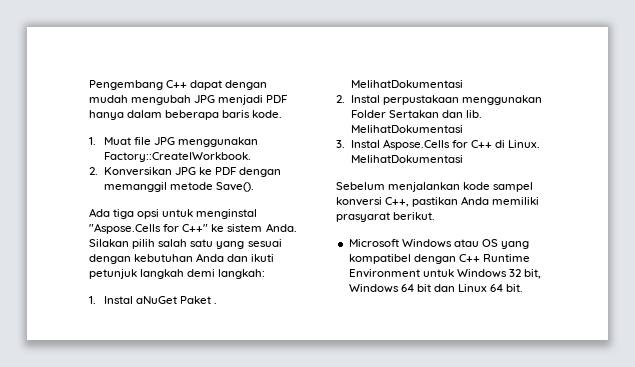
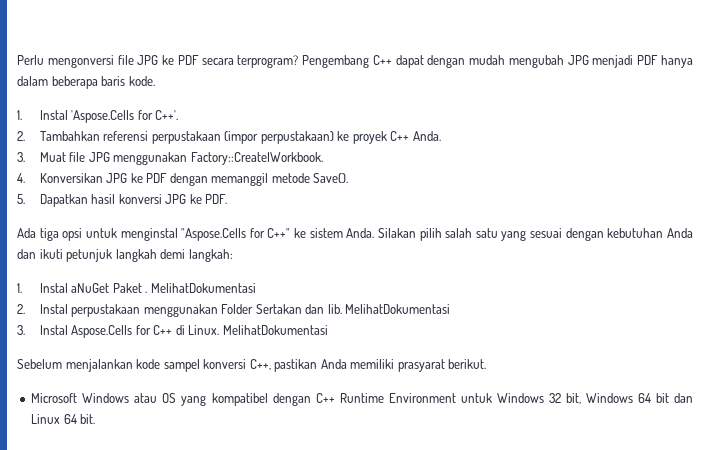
+ Perlu mengonversi file JPG ke PDF secara terprogram?
- 1. Muat file JPG menggunakan Factory::CreateIWorkbook.
+ 1. Instal 'Aspose.Cells for C++'.
+ 2. Tambahkan referensi perpustakaan (impor perpustakaan) ke proyek C++ Anda.
+ 3. Muat file JPG menggunakan Factory::CreateIWorkbook.
- 2. Konversikan JPG ke PDF dengan memanggil metode Save().
+ 4. Konversikan JPG ke PDF dengan memanggil metode Save().
+ 5. Dapatkan hasil konversi JPG ke PDF.

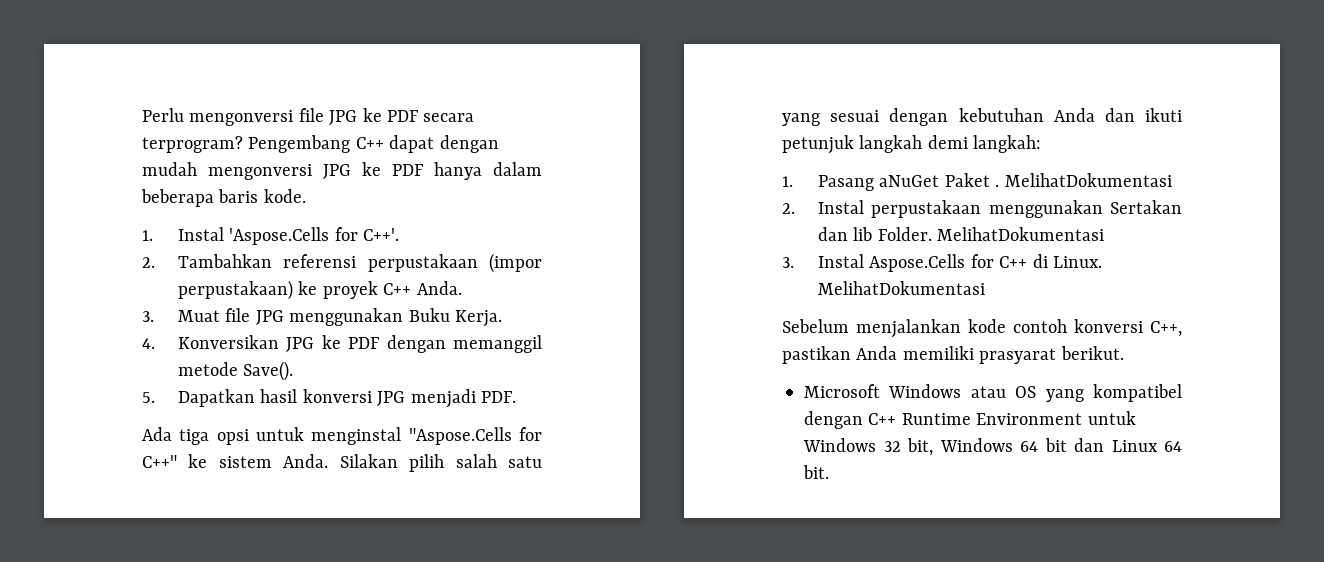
- Pengembang C++ dapat dengan mudah mengubah JPG menjadi PDF hanya dalam beberapa baris kode.
+ Pengembang C++ dapat dengan mudah mengonversi JPG ke PDF hanya dalam beberapa baris kode.
- 3. Muat file JPG menggunakan Factory::CreateIWorkbook.
+ 3. Muat file JPG menggunakan Buku Kerja.
- 5. Dapatkan hasil konversi JPG ke PDF.
+ 5. Dapatkan hasil konversi JPG menjadi PDF.
- 1. Instal aNuGet Paket .
+ 1. Pasang aNuGet Paket .
- 2. Instal perpustakaan menggunakan Folder Sertakan dan lib.
+ 2. Instal perpustakaan menggunakan Sertakan dan lib Folder.
- Sebelum menjalankan kode sampel konversi C++, pastikan Anda memiliki prasyarat berikut.
+ Sebelum menjalankan kode contoh konversi C++, pastikan Anda memiliki prasyarat berikut.

